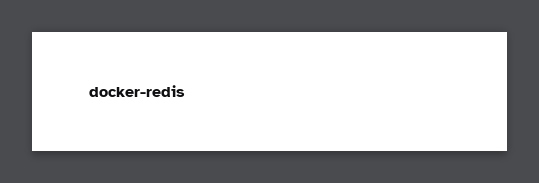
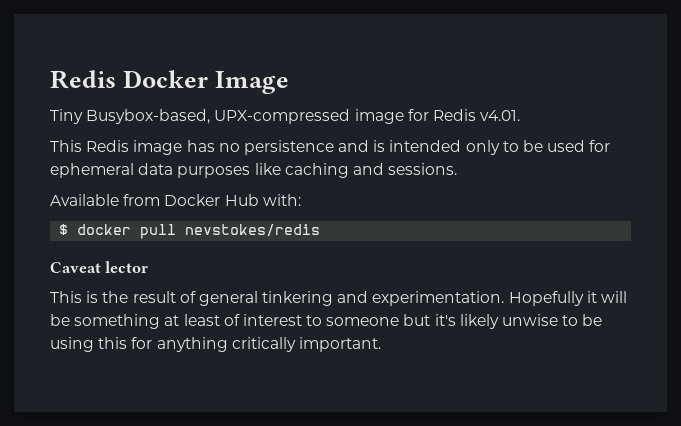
- docker-redis
+ Redis Docker Image
+ Tiny Busybox-based, UPX-compressed image for Redis v4.01.
+ This Redis image has no persistence and is intended only to be used for ephemeral data purposes like caching and sessions.
+ Available from Docker Hub with:
+ $ docker pull nevstokes/redis
+ Caveat lector
+ This is the result of general tinkering and experimentation. Hopefully it will be something at least of interest to someone but it's likely unwise to be using this for anything critically important.

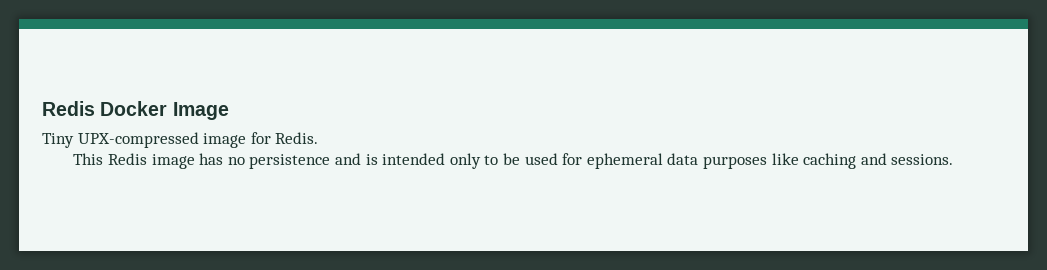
- Tiny Busybox-based, UPX-compressed image for Redis v4.01.
+ Tiny UPX-compressed image for Redis.
- Available from Docker Hub with:
- $ docker pull nevstokes/redis
- Caveat lector
- This is the result of general tinkering and experimentation. Hopefully it will be something at least of interest to someone but it's likely unwise to be using this for anything critically important.

